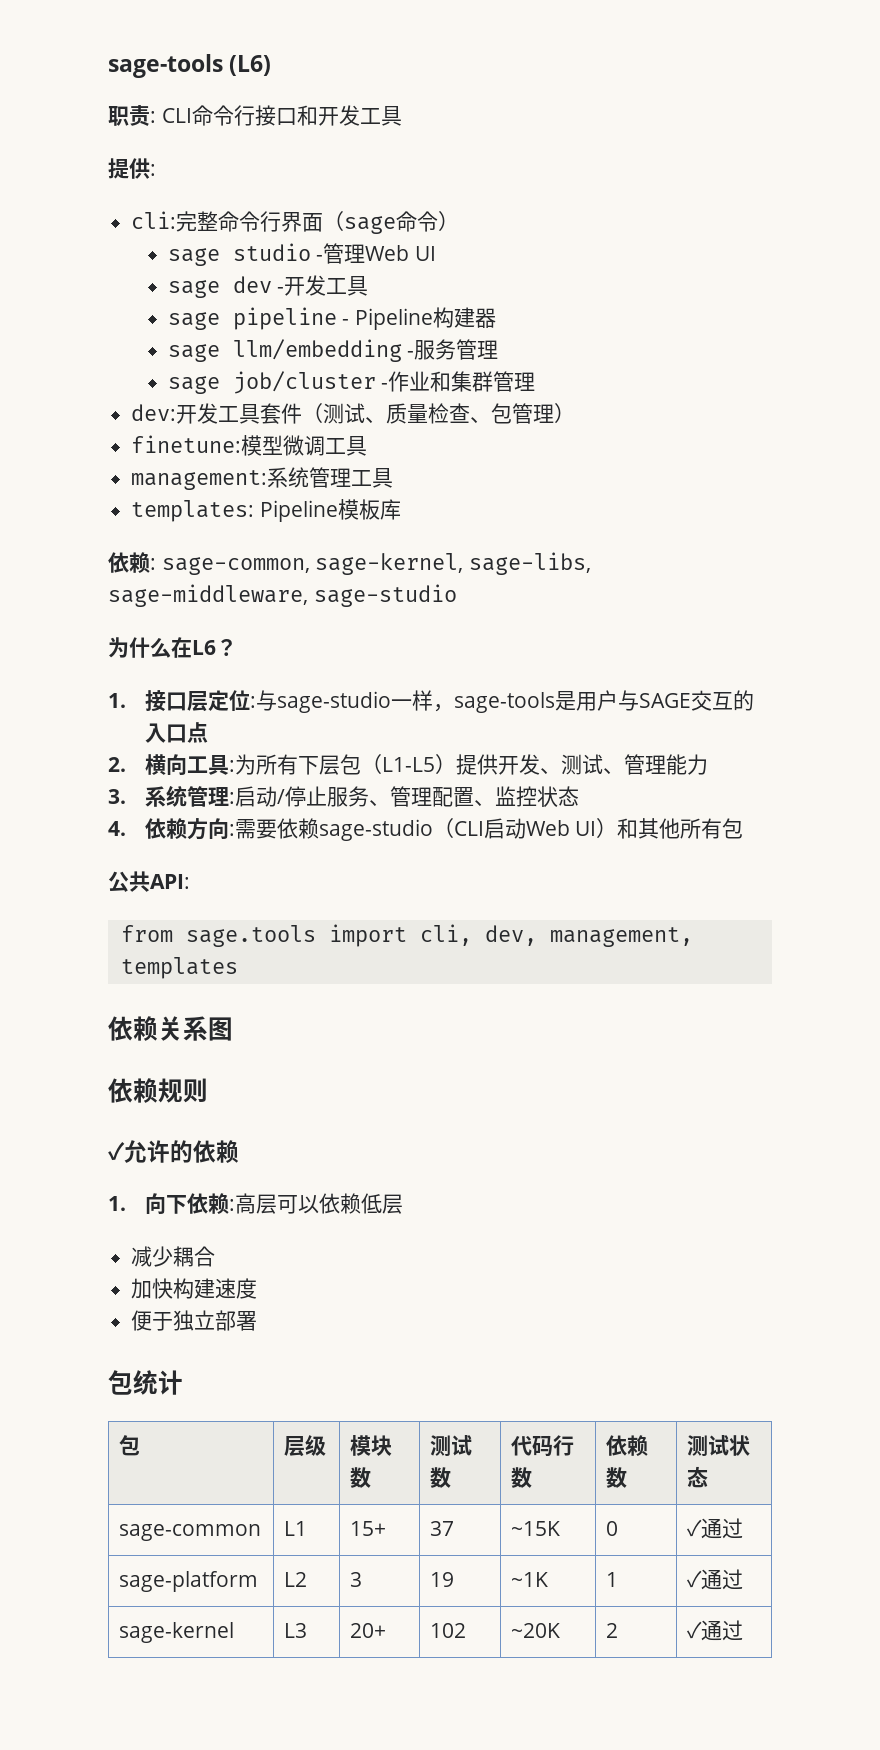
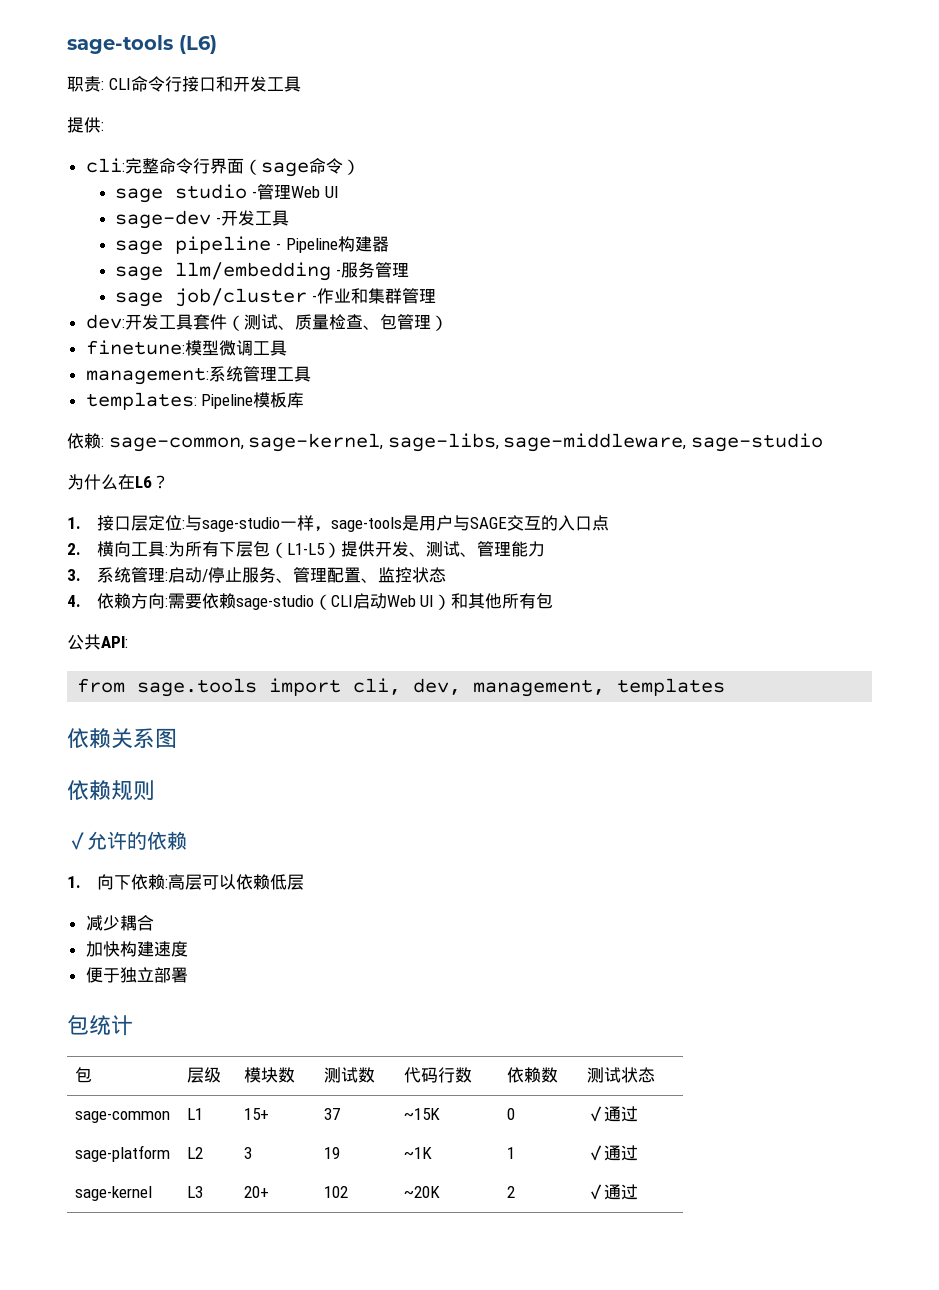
- sage dev -开发工具
+ sage-dev -开发工具

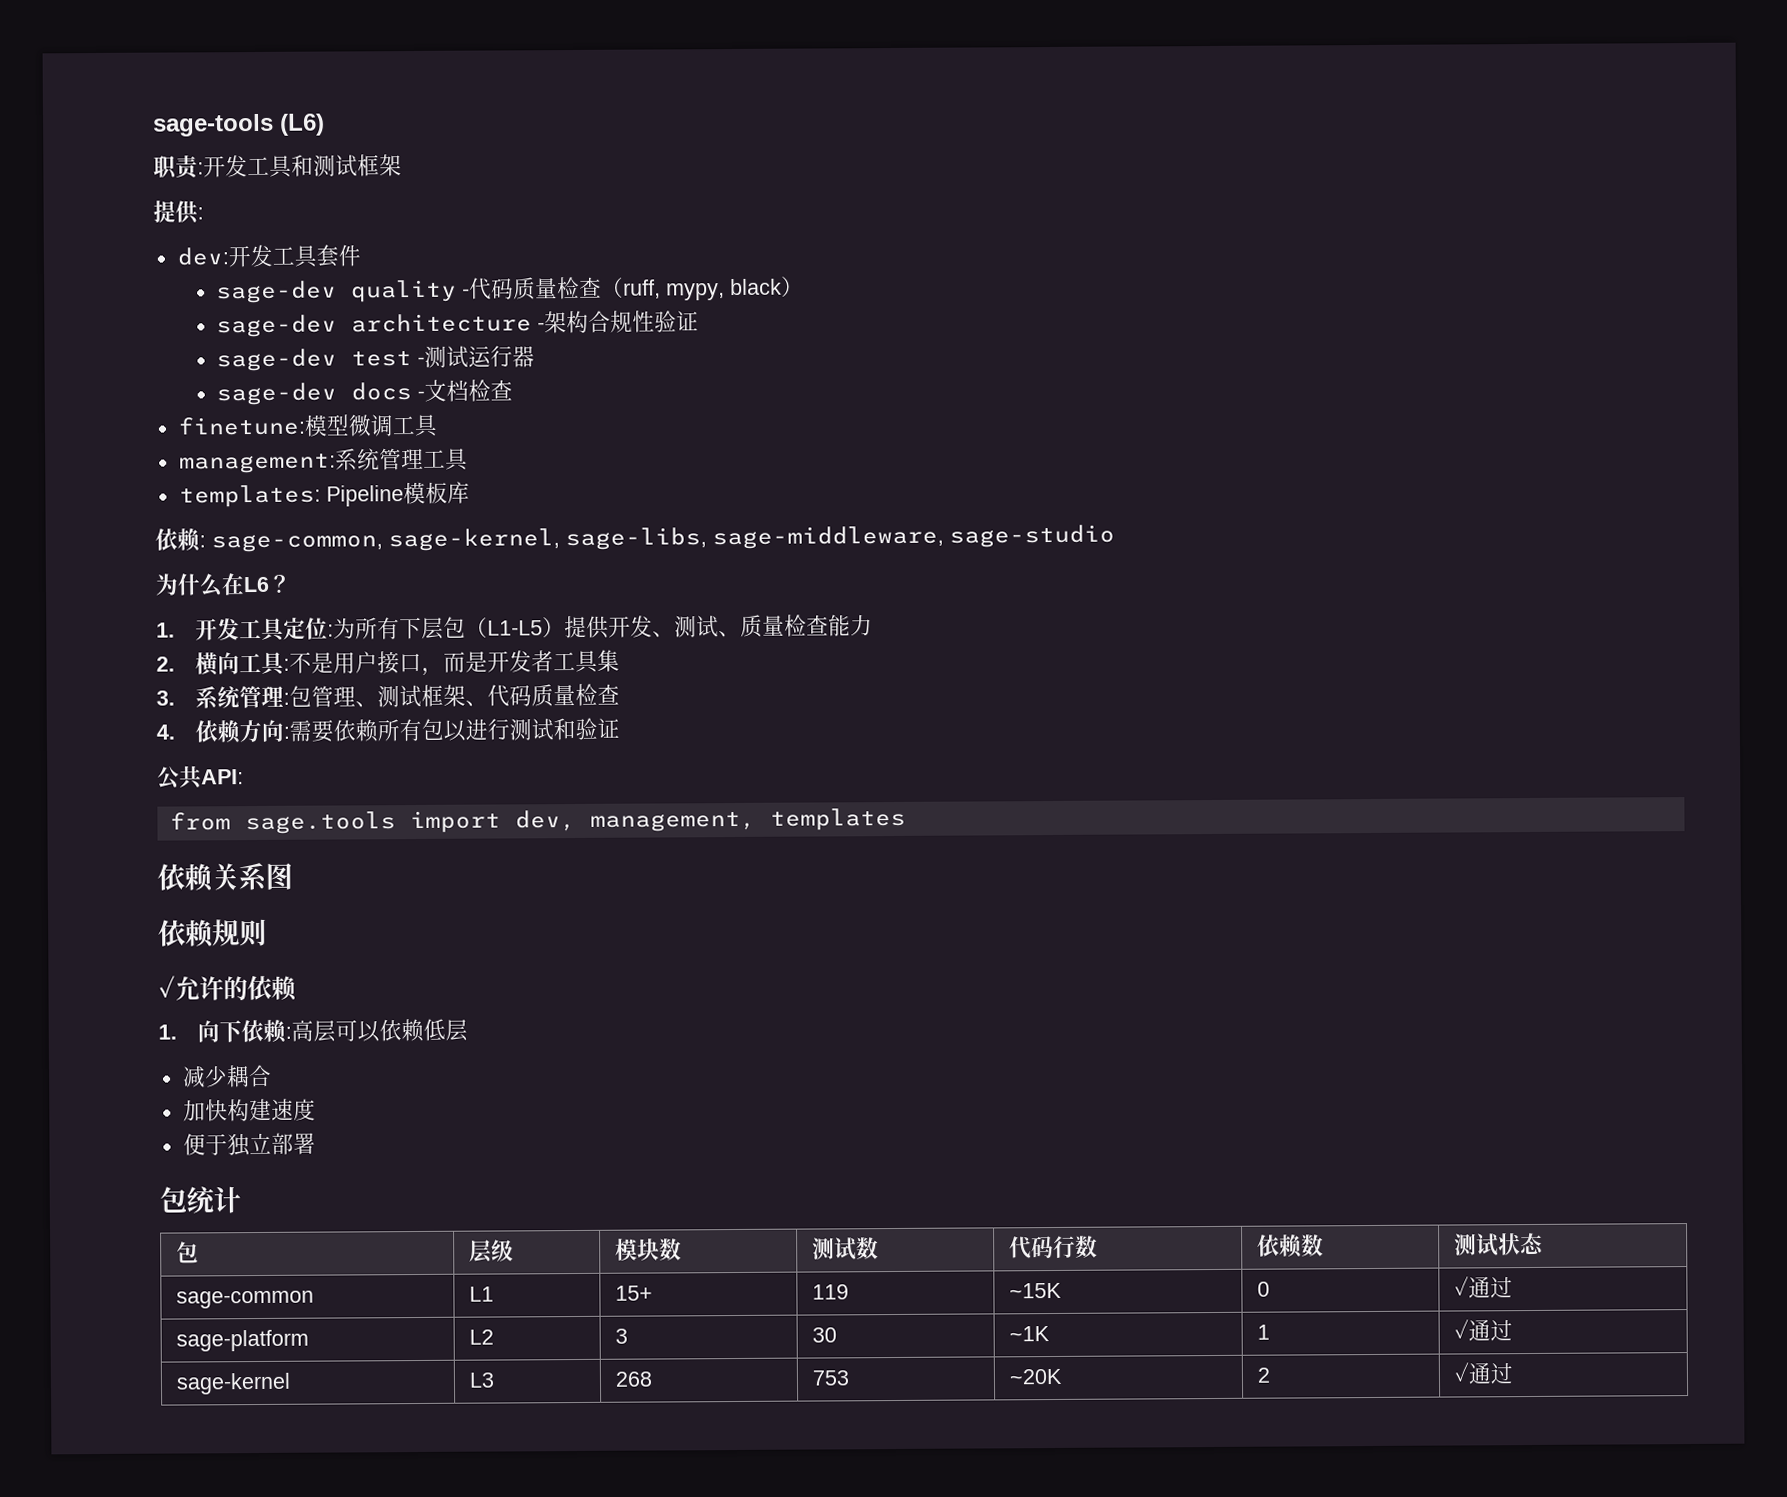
- 职责: CLI命令行接口和开发工具
+ 职责:开发工具和测试框架
- cli:完整命令行界面（sage命令）
- sage studio -管理Web UI
- sage-dev -开发工具
- sage pipeline - Pipeline构建器
- sage llm/embedding -服务管理
- sage job/cluster -作业和集群管理
- dev:开发工具套件（测试、质量检查、包管理）
+ dev:开发工具套件
+ sage-dev quality -代码质量检查（ruff, mypy, black）
+ sage-dev architecture -架构合规性验证
+ sage-dev test -测试运行器
+ sage-dev docs -文档检查
- 1.接口层定位:与sage-studio一样，sage-tools是用户与SAGE交互的入口点
- 2.横向工具:为所有下层包（L1-L5）提供开发、测试、管理能力
+ 1.开发工具定位:为所有下层包（L1-L5）提供开发、测试、质量检查能力
- 3.系统管理:启动/停止服务、管理配置、监控状态
+ 2.横向工具:不是用户接口，而是开发者工具集
+ 3.系统管理:包管理、测试框架、代码质量检查
- 4.依赖方向:需要依赖sage-studio（CLI启动Web UI）和其他所有包
+ 4.依赖方向:需要依赖所有包以进行测试和验证
- from sage.tools import cli, dev, management, templates
+ from sage.tools import dev, management, templates
- sage-common | L1 | 15+ | 37 | ~15K | 0 | ✓通过
+ sage-common | L1 | 15+ | 119 | ~15K | 0 | ✓通过
- sage-platform | L2 | 3 | 19 | ~1K | 1 | ✓通过
+ sage-platform | L2 | 3 | 30 | ~1K | 1 | ✓通过
- sage-kernel | L3 | 20+ | 102 | ~20K | 2 | ✓通过
+ sage-kernel | L3 | 268 | 753 | ~20K | 2 | ✓通过

